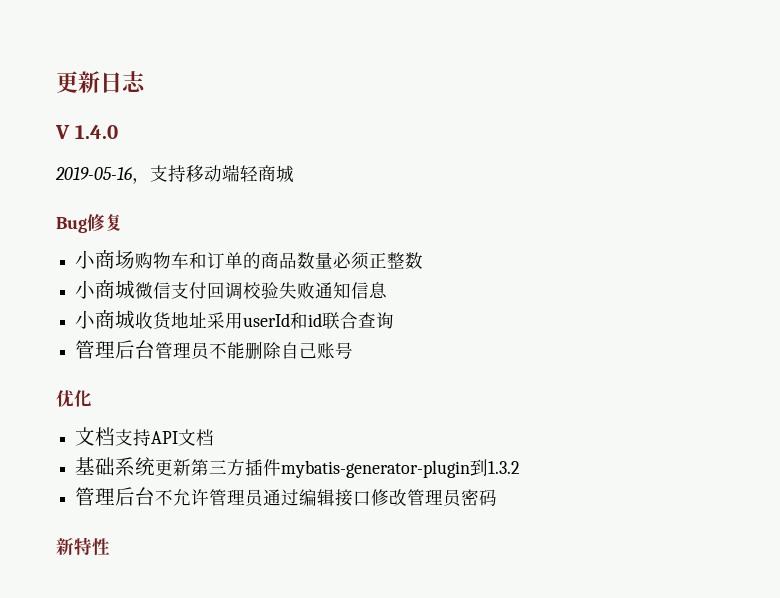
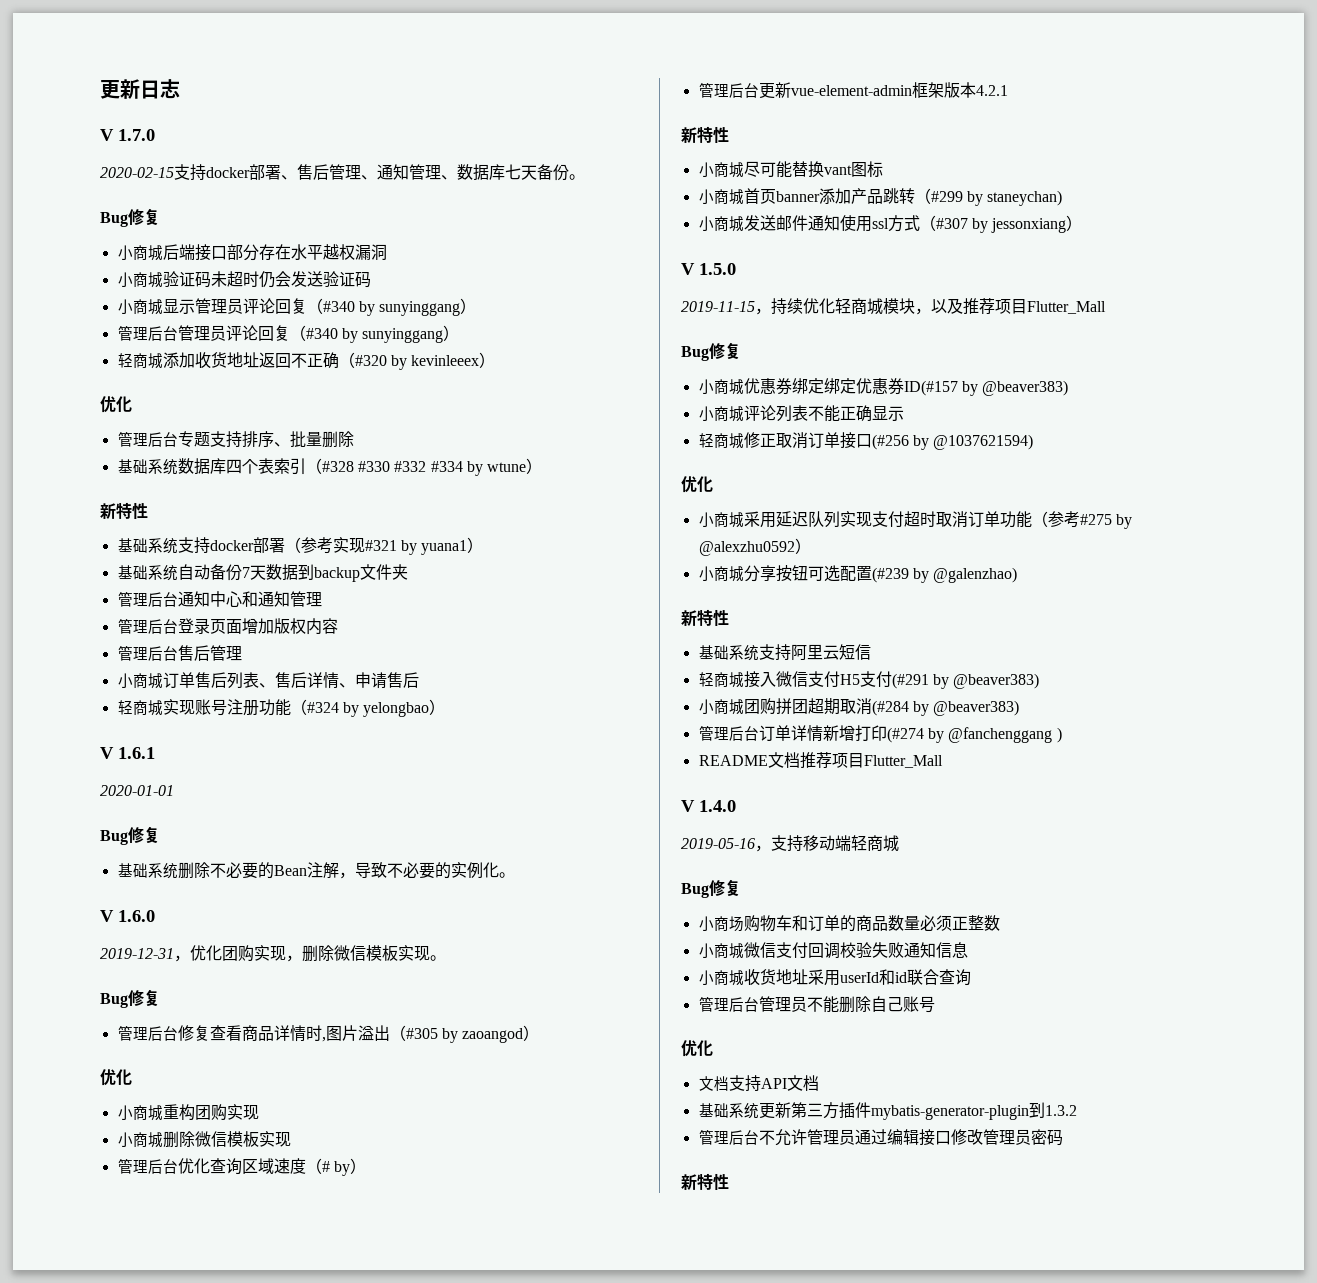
+ V 1.7.0
+ 2020-02-15支持docker部署、售后管理、通知管理、数据库七天备份。
+ Bug修复
+ 小商城后端接口部分存在水平越权漏洞
+ 小商城验证码未超时仍会发送验证码
+ 小商城显示管理员评论回复（#340 by sunyinggang）
+ 管理后台管理员评论回复（#340 by sunyinggang）
+ 轻商城添加收货地址返回不正确（#320 by kevinleeex）
+ 优化
+ 管理后台专题支持排序、批量删除
+ 基础系统数据库四个表索引（#328 #330 #332 #334 by wtune）
+ 新特性
+ 基础系统支持docker部署（参考实现#321 by yuana1）
+ 基础系统自动备份7天数据到backup文件夹
+ 管理后台通知中心和通知管理
+ 管理后台登录页面增加版权内容
+ 管理后台售后管理
+ 小商城订单售后列表、售后详情、申请售后
+ 轻商城实现账号注册功能（#324 by yelongbao）
+ V 1.6.1
+ 2020-01-01
+ Bug修复
+ 基础系统删除不必要的Bean注解，导致不必要的实例化。
+ V 1.6.0
+ 2019-12-31，优化团购实现，删除微信模板实现。
+ Bug修复
+ 管理后台修复查看商品详情时,图片溢出（#305 by zaoangod）
+ 优化
+ 小商城重构团购实现
+ 小商城删除微信模板实现
+ 管理后台优化查询区域速度（# by）
+ 管理后台更新vue-element-admin框架版本4.2.1
+ 新特性
+ 小商城尽可能替换vant图标
+ 小商城首页banner添加产品跳转（#299 by staneychan)
+ 小商城发送邮件通知使用ssl方式（#307 by jessonxiang）
+ V 1.5.0
+ 2019-11-15，持续优化轻商城模块，以及推荐项目Flutter_Mall
+ Bug修复
+ 小商城优惠券绑定绑定优惠券ID(#157 by @beaver383)
+ 小商城评论列表不能正确显示
+ 轻商城修正取消订单接口(#256 by @1037621594)
+ 优化
+ 小商城采用延迟队列实现支付超时取消订单功能（参考#275 by @alexzhu0592）
+ 小商城分享按钮可选配置(#239 by @galenzhao)
+ 新特性
+ 基础系统支持阿里云短信
+ 轻商城接入微信支付H5支付(#291 by @beaver383)
+ 小商城团购拼团超期取消(#284 by @beaver383)
+ 管理后台订单详情新增打印(#274 by @fanchenggang )
+ README文档推荐项目Flutter_Mall

